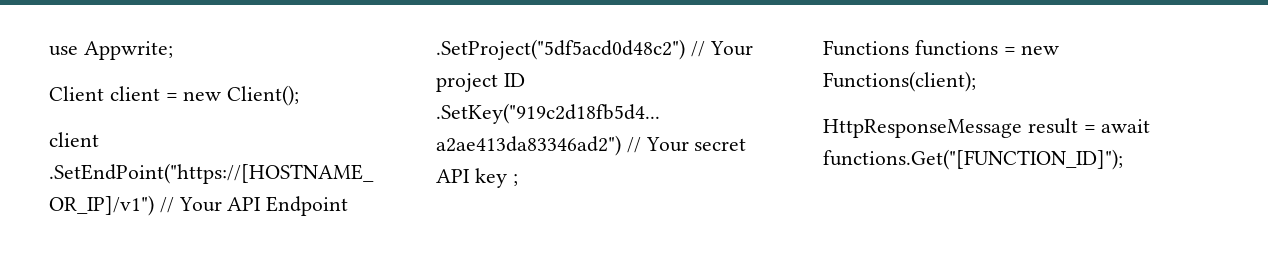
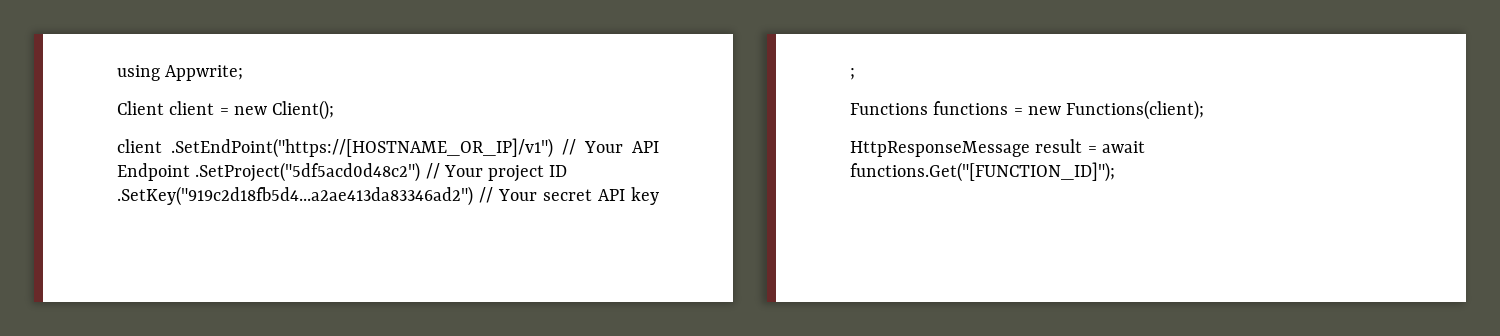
- use Appwrite;
+ using Appwrite;

